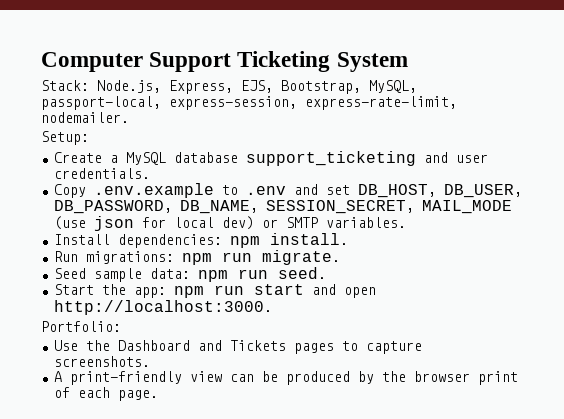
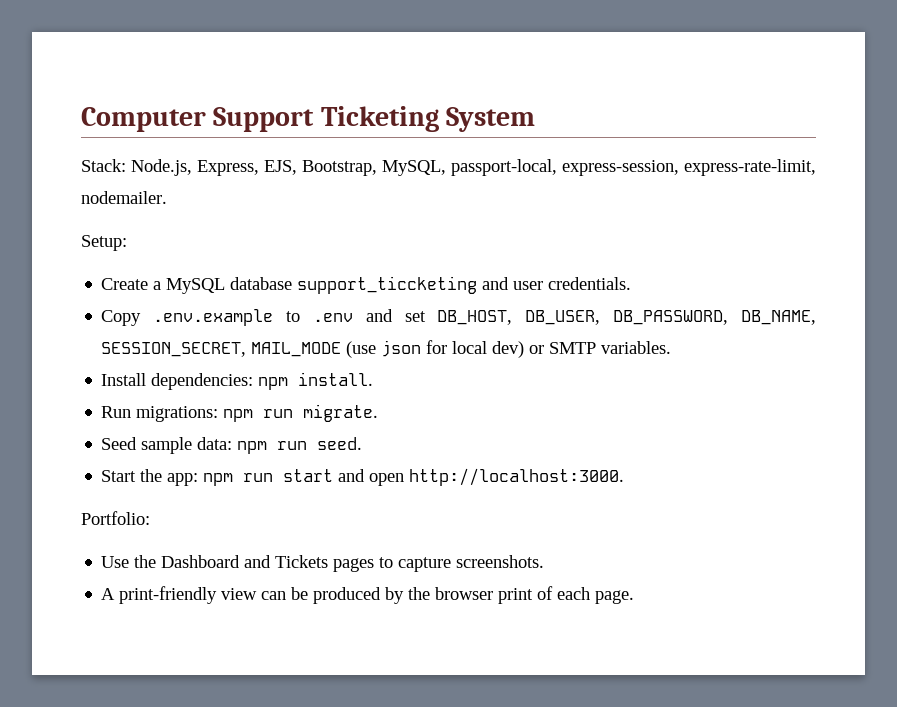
- Create a MySQL database support_ticketing and user credentials.
+ Create a MySQL database support_ticcketing and user credentials.

